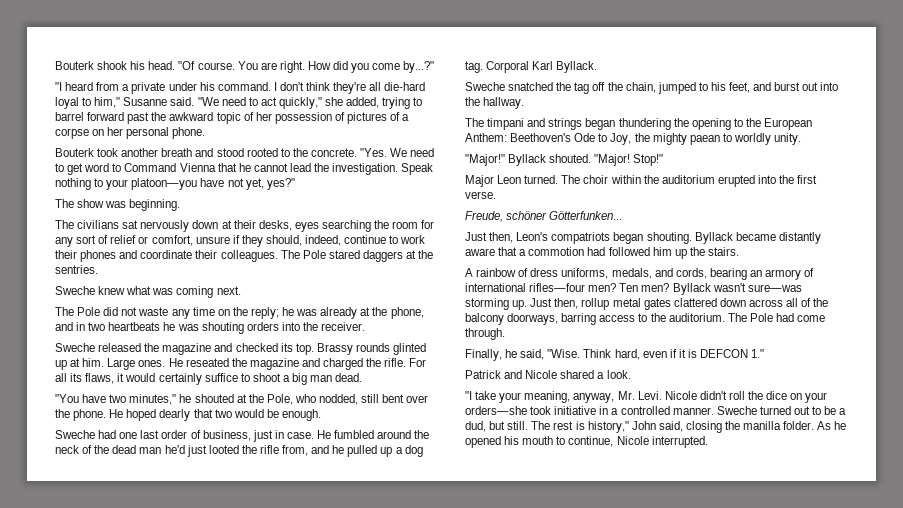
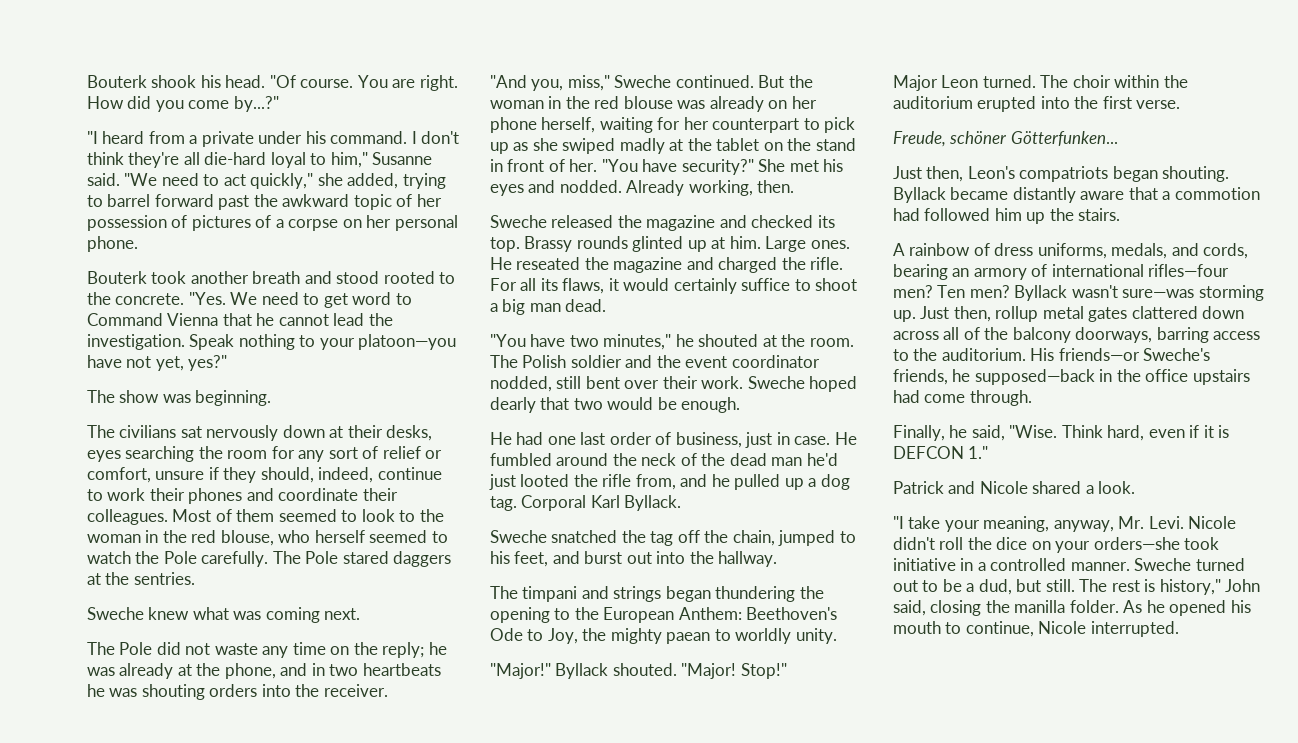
+ Most of them seemed to look to the woman in the red blouse, who herself seemed to watch the Pole carefully.
+ "And you, miss," Sweche continued. But the woman in the red blouse was already on her phone herself, waiting for her counterpart to pick up as she swiped madly at the tablet on the stand in front of her. "You have security?" She met his eyes and nodded. Already working, then.
- "You have two minutes," he shouted at the Pole, who nodded, still bent over the phone. He hoped dearly that two would be enough.
+ "You have two minutes," he shouted at the room. The Polish soldier and the event coordinator nodded, still bent over their work. Sweche hoped dearly that two would be enough.
- Sweche had one last order of business, just in case.
+ He had one last order of business, just in case.
- The Pole had come through.
+ His friends—or Sweche's friends, he supposed—back in the office upstairs had come through.

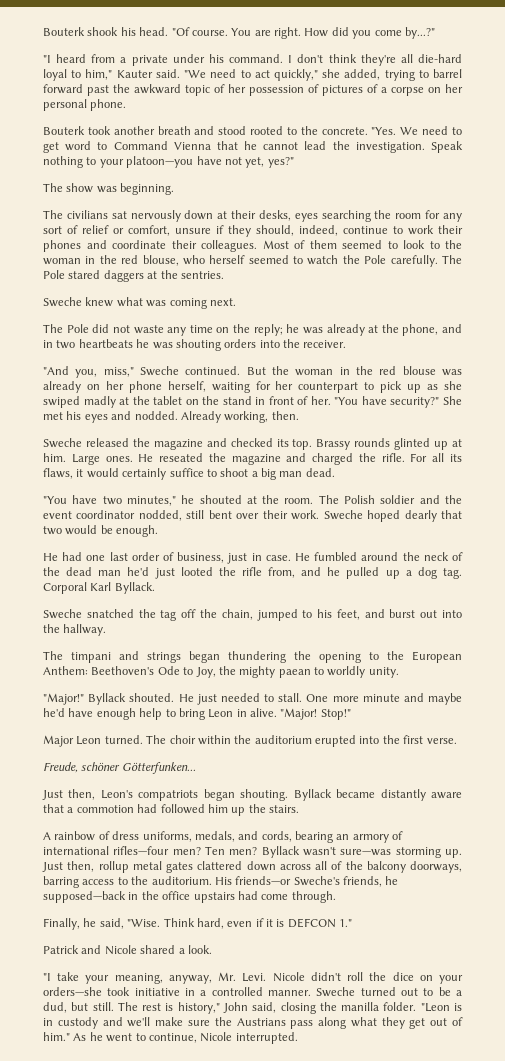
- I don't think they're all die-hard loyal to him," Susanne said.
+ I don't think they're all die-hard loyal to him," Kauter said.
+ He just needed to stall. One more minute and maybe he'd have enough help to bring Leon in alive.
- As he opened his mouth to continue, Nicole interrupted.
+ "Leon is in custody and we'll make sure the Austrians pass along what they get out of him." As he went to continue, Nicole interrupted.

